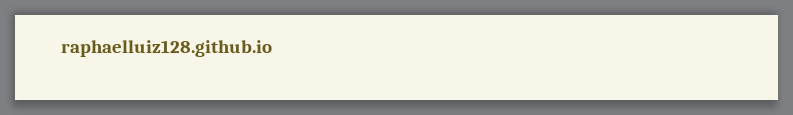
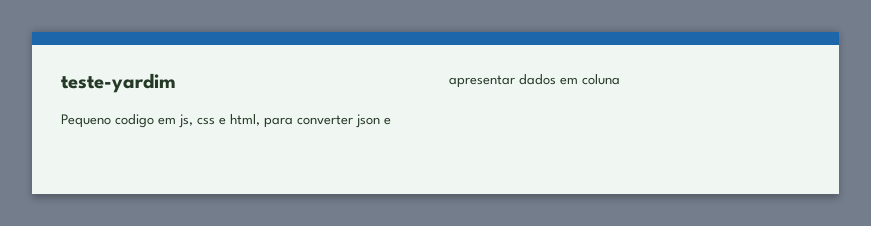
- raphaelluiz128.github.io
+ teste-yardim
+ Pequeno codigo em js, css e html, para converter json e apresentar dados em coluna

